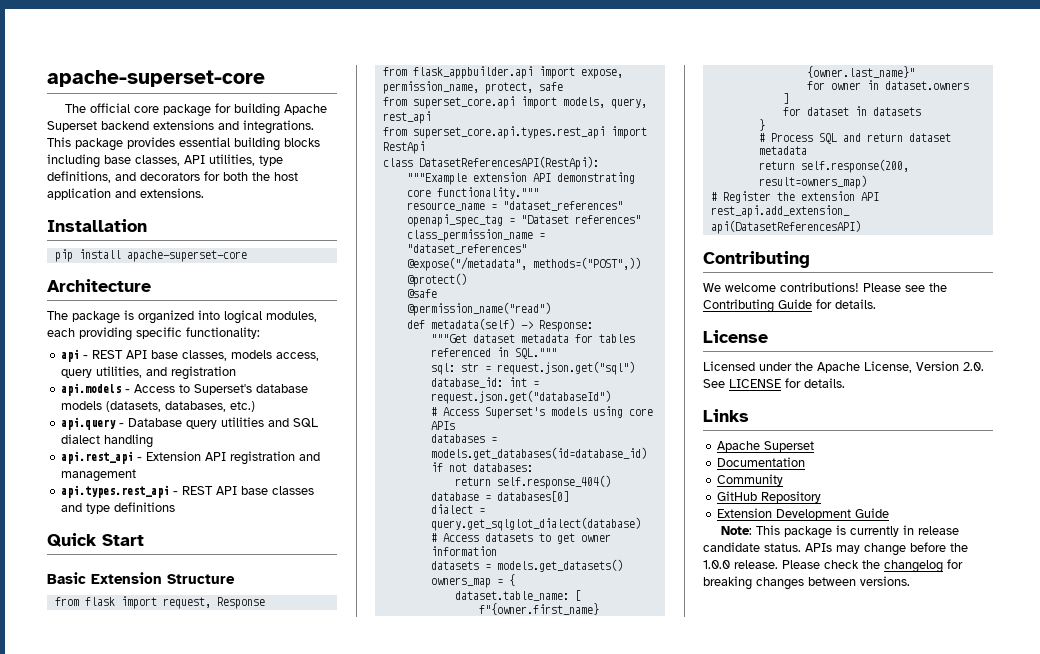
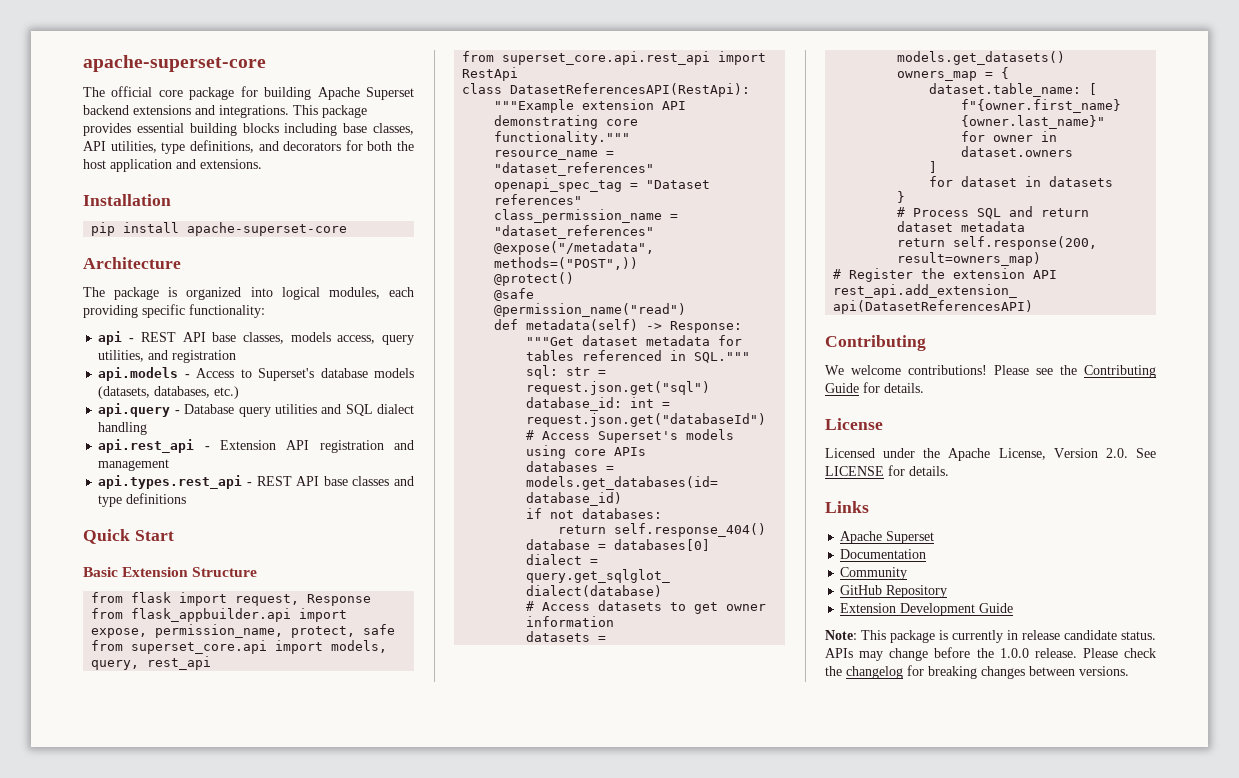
- from superset_core.api.types.rest_api import RestApi
+ from superset_core.api.rest_api import RestApi

